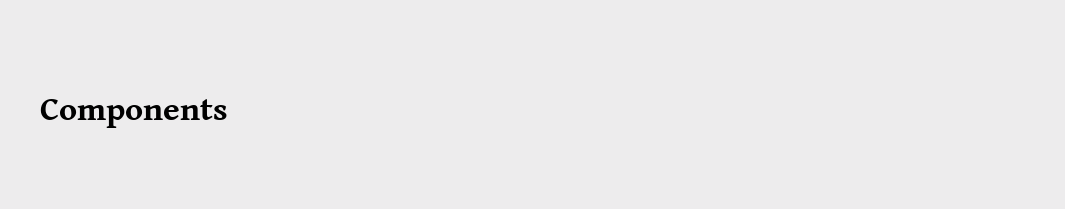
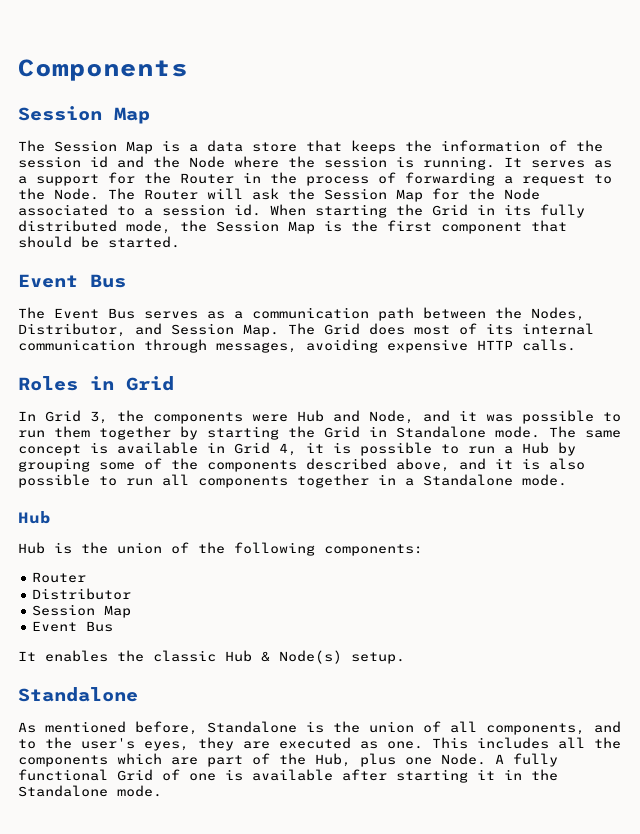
  Components
+ Session Map
+ The Session Map is a data store that keeps the information of the session id and the Node where the session is running. It serves as a support for the Router in the process of forwarding a request to the Node. The Router will ask the Session Map for the Node associated to a session id. When starting the Grid in its fully distributed mode, the Session Map is the first component that should be started.
+ Event Bus
+ The Event Bus serves as a communication path between the Nodes, Distributor, and Session Map. The Grid does most of its internal communication through messages, avoiding expensive HTTP calls.
+ Roles in Grid
+ In Grid 3, the components were Hub and Node, and it was possible to run them together by starting the Grid in Standalone mode. The same concept is available in Grid 4, it is possible to run a Hub by grouping some of the components described above, and it is also possible to run all components together in a Standalone mode.
+ Hub
+ Hub is the union of the following components:
+ Router
+ Distributor
+ Session Map
+ Event Bus
+ It enables the classic Hub & Node(s) setup.
+ Standalone
+ As mentioned before, Standalone is the union of all components, and to the user's eyes, they are executed as one. This includes all the components which are part of the Hub, plus one Node. A fully functional Grid of one is available after starting it in the Standalone mode.

